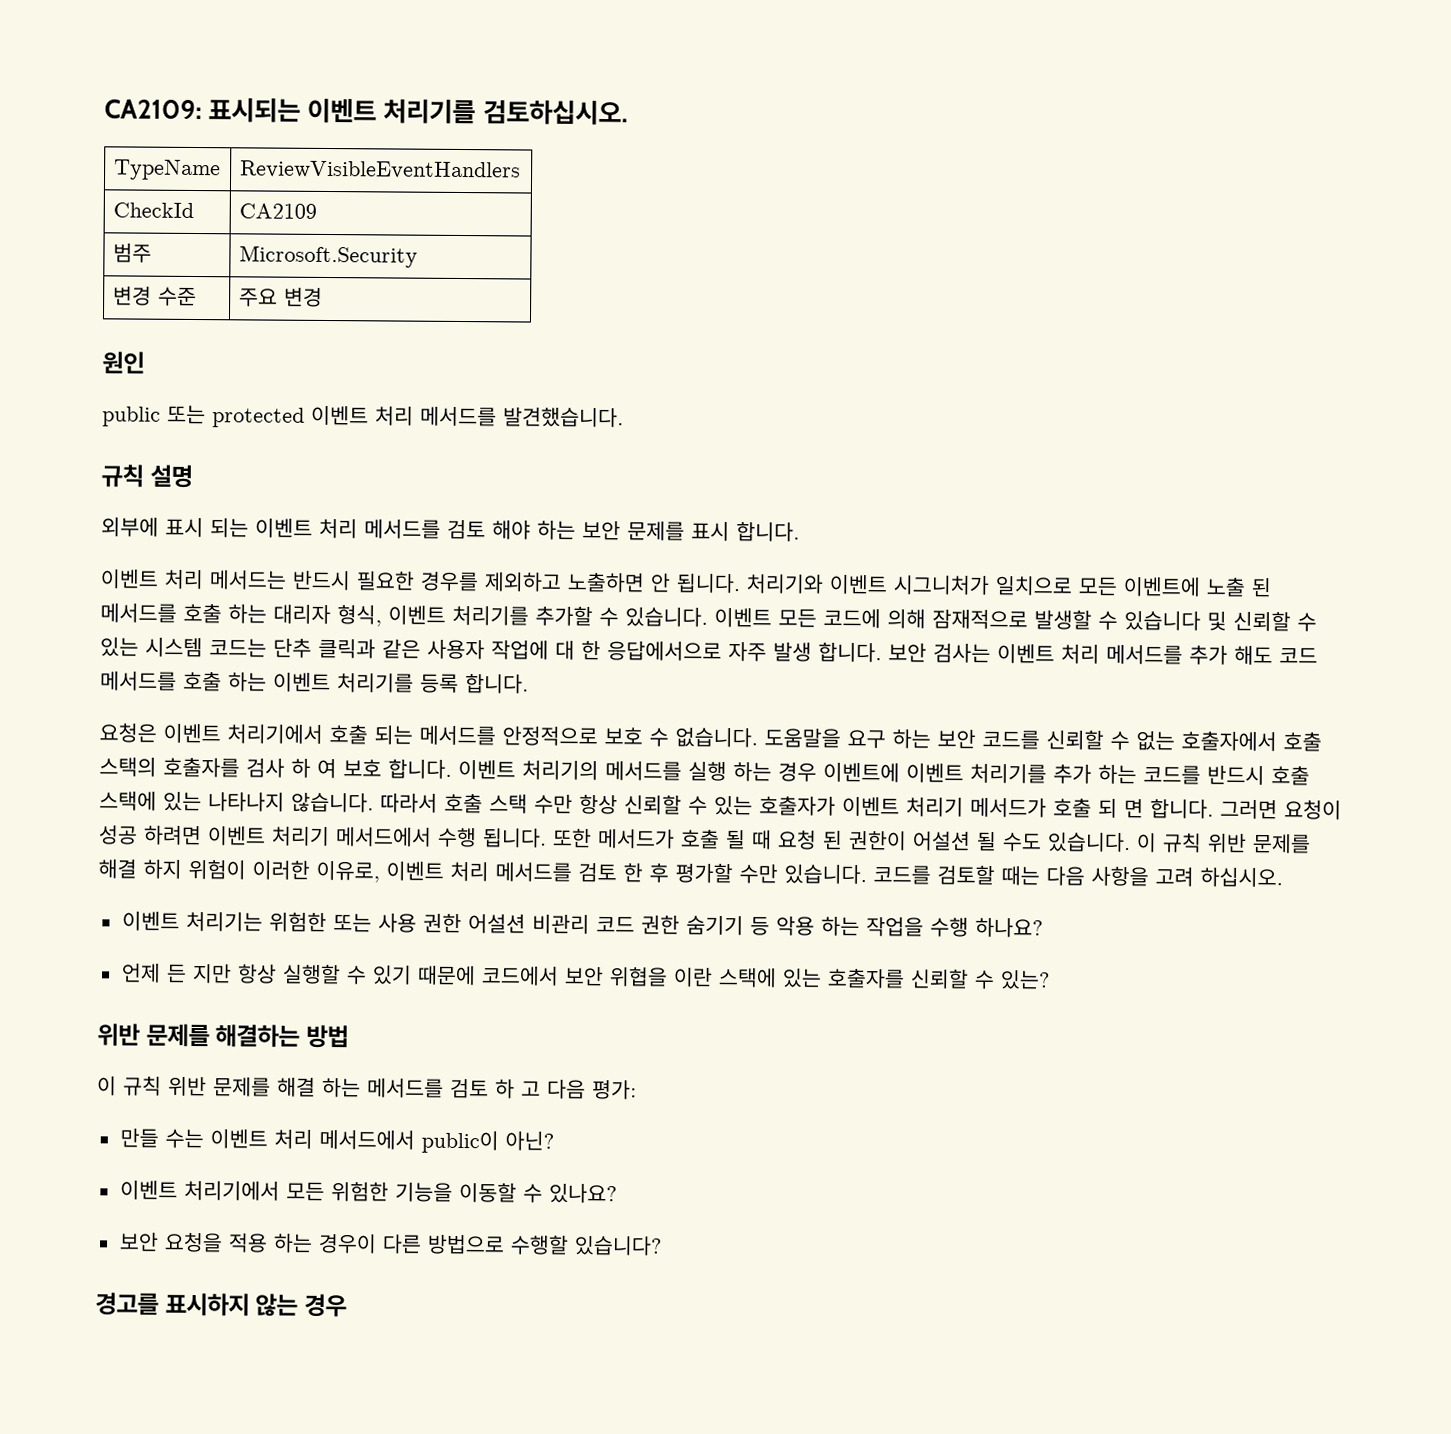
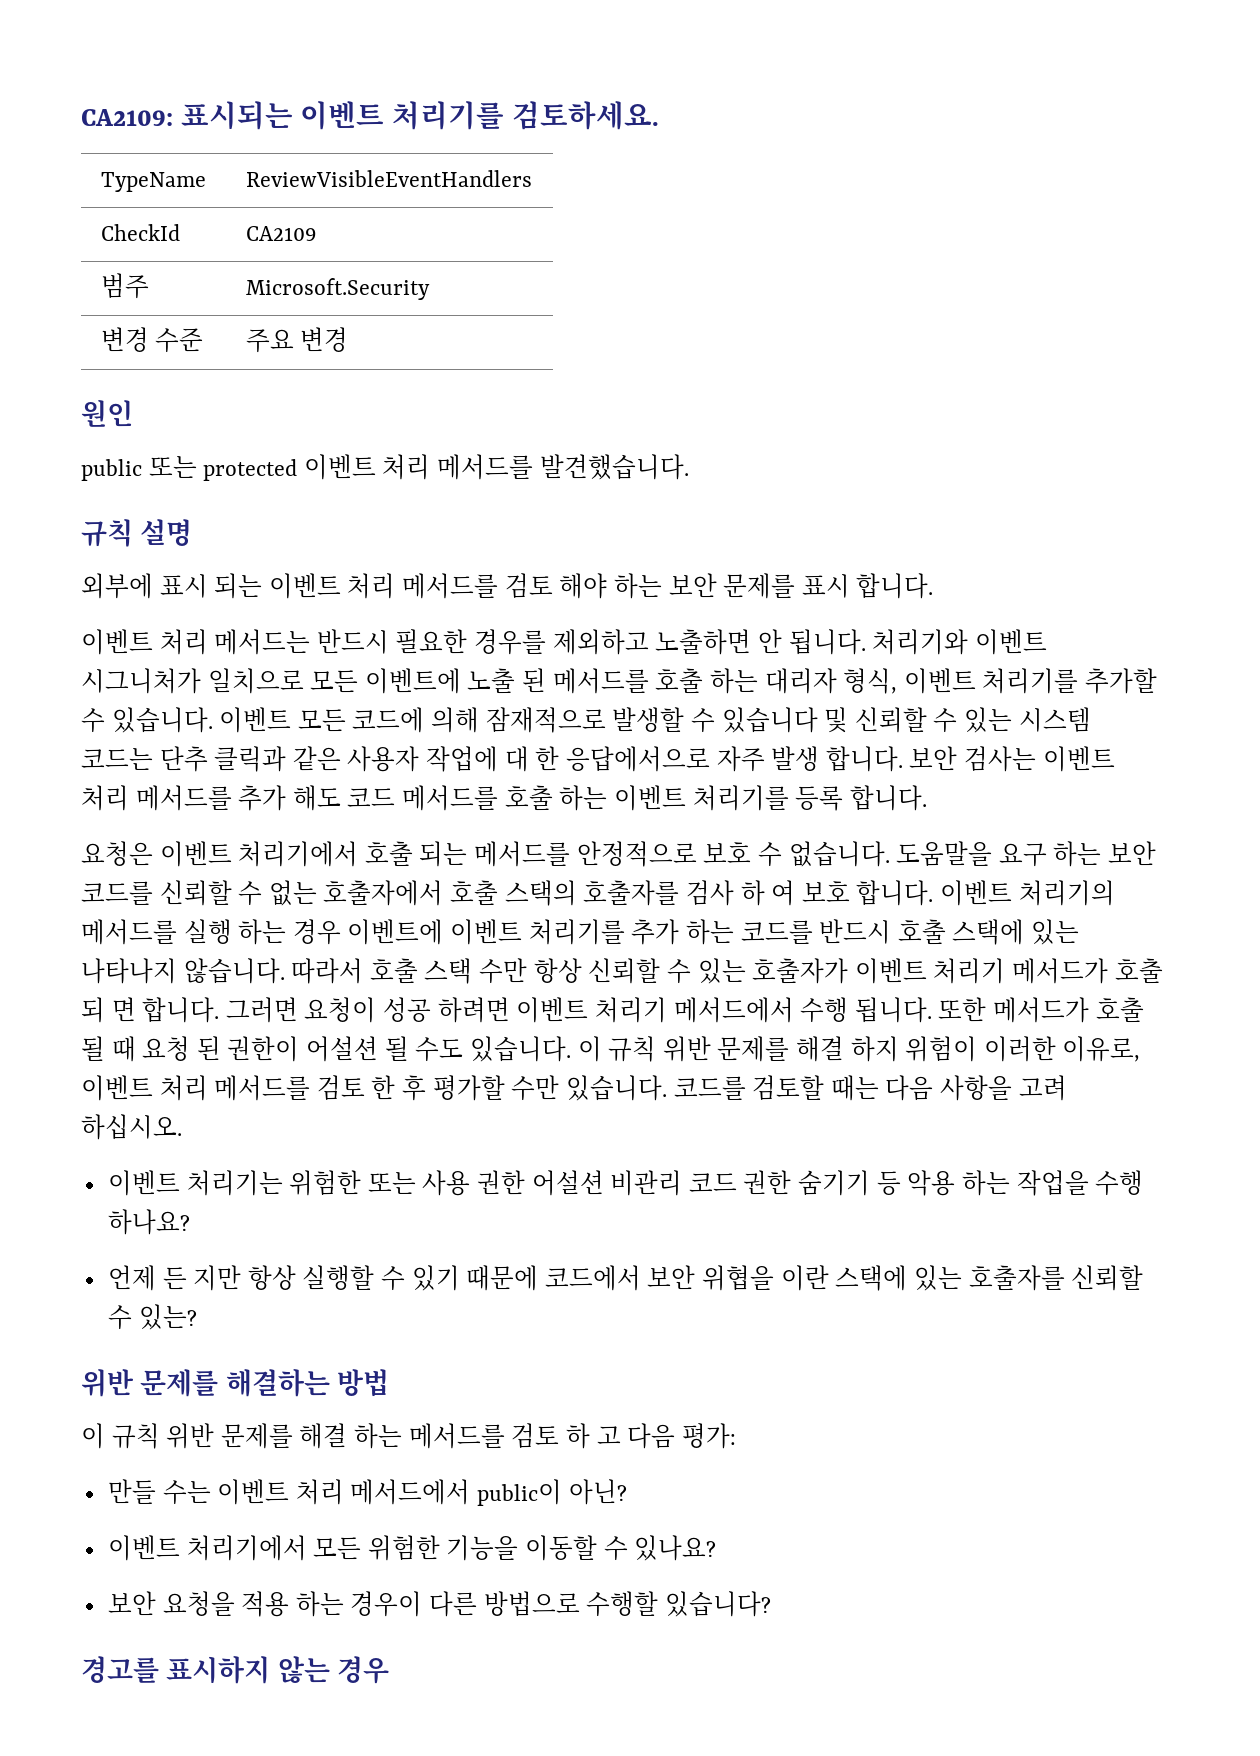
- CA2109: 표시되는 이벤트 처리기를 검토하십시오.
+ CA2109: 표시되는 이벤트 처리기를 검토하세요.

